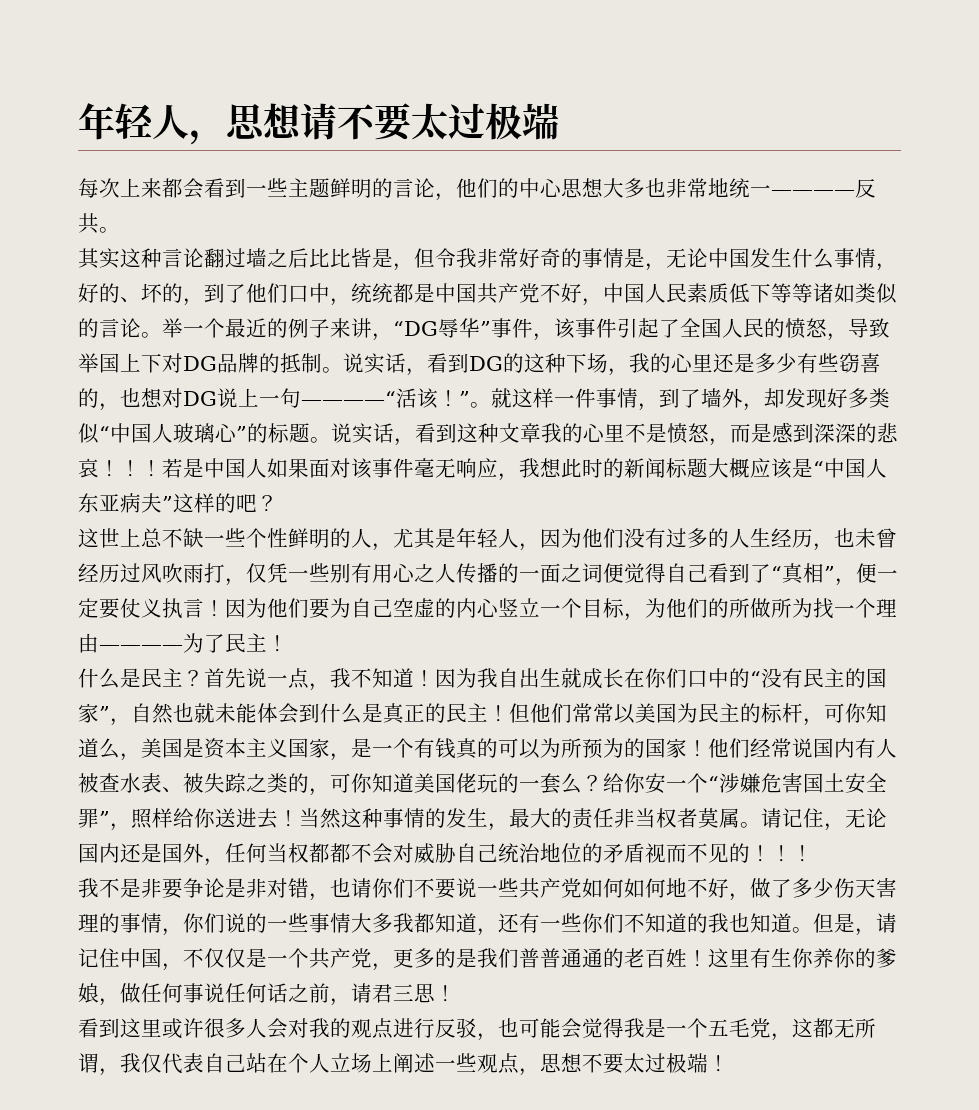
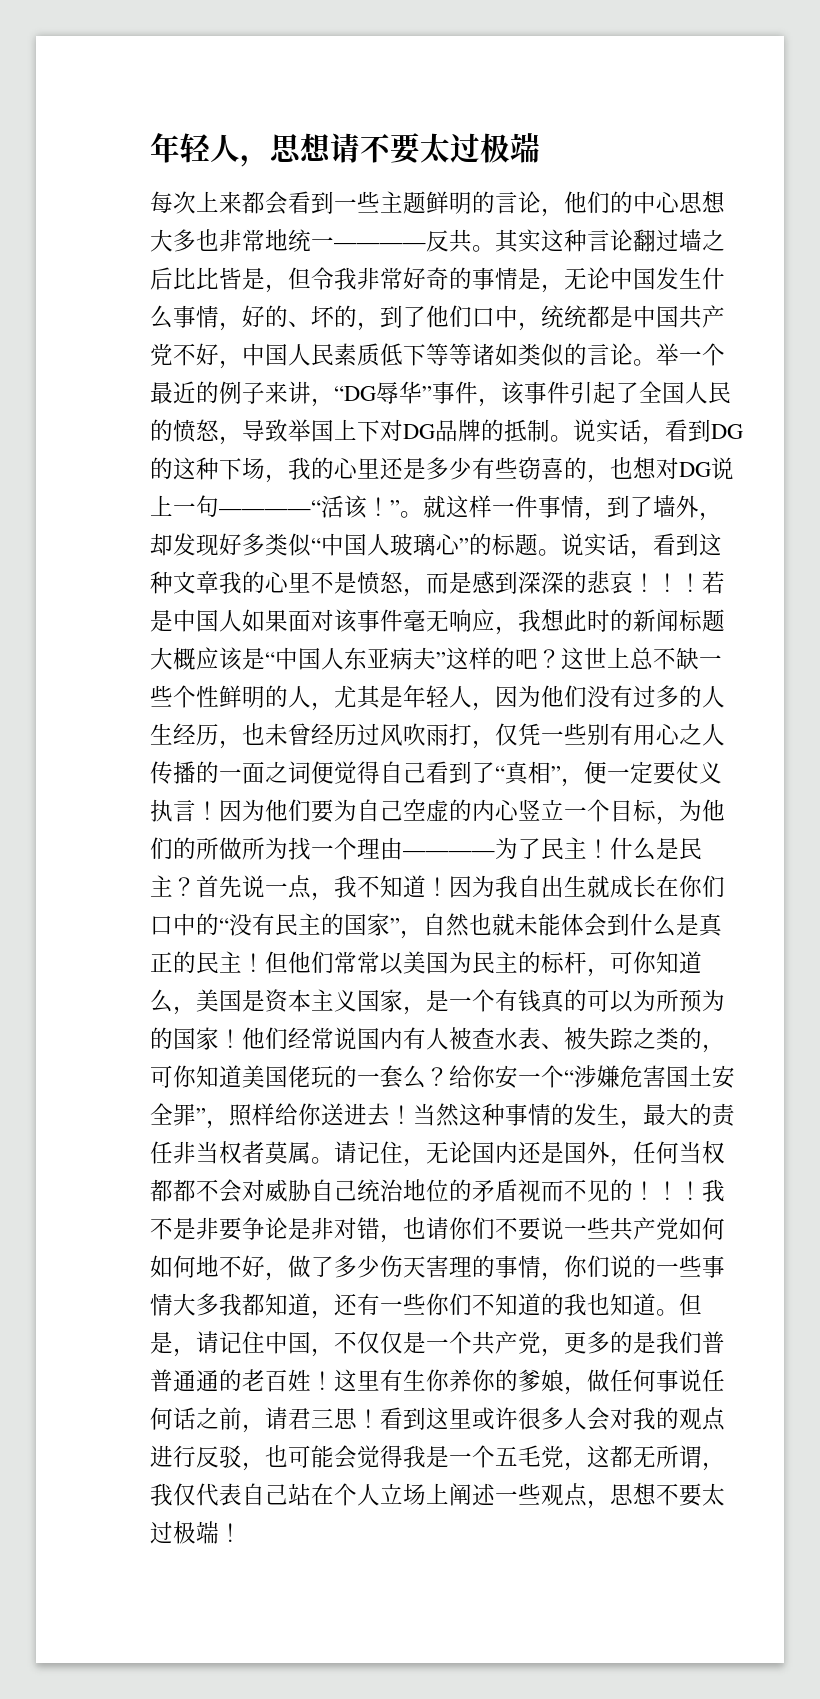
- 每次上来都会看到一些主题鲜明的言论，他们的中心思想大多也非常地统一————反共。
- 其实这种言论翻过墙之后比比皆是，但令我非常好奇的事情是，无论中国发生什么事情，好的、坏的，到了他们口中，统统都是中国共产党不好，中国人民素质低下等等诸如类似的言论。
+ 每次上来都会看到一些主题鲜明的言论，他们的中心思想大多也非常地统一————反共。其实这种言论翻过墙之后比比皆是，但令我非常好奇的事情是，无论中国发生什么事情，好的、坏的，到了他们口中，统统都是中国共产党不好，中国人民素质低下等等诸如类似的言论。
- 若是中国人如果面对该事件毫无响应，我想此时的新闻标题大概应该是“中国人东亚病夫”这样的吧？
- 这世上总不缺一些个性鲜明的人，尤其是年轻人，因为他们没有过多的人生经历，也未曾经历过风吹雨打，仅凭一些别有用心之人传播的一面之词便觉得自己看到了“真相”，便一定要仗义执言！
+ 若是中国人如果面对该事件毫无响应，我想此时的新闻标题大概应该是“中国人东亚病夫”这样的吧？这世上总不缺一些个性鲜明的人，尤其是年轻人，因为他们没有过多的人生经历，也未曾经历过风吹雨打，仅凭一些别有用心之人传播的一面之词便觉得自己看到了“真相”，便一定要仗义执言！
- 因为他们要为自己空虚的内心竖立一个目标，为他们的所做所为找一个理由————为了民主！
- 什么是民主？
+ 因为他们要为自己空虚的内心竖立一个目标，为他们的所做所为找一个理由————为了民主！什么是民主？
- 请记住，无论国内还是国外，任何当权都都不会对威胁自己统治地位的矛盾视而不见的！！！
- 我不是非要争论是非对错，也请你们不要说一些共产党如何如何地不好，做了多少伤天害理的事情，你们说的一些事情大多我都知道，还有一些你们不知道的我也知道。
+ 请记住，无论国内还是国外，任何当权都都不会对威胁自己统治地位的矛盾视而不见的！！！我不是非要争论是非对错，也请你们不要说一些共产党如何如何地不好，做了多少伤天害理的事情，你们说的一些事情大多我都知道，还有一些你们不知道的我也知道。
- 这里有生你养你的爹娘，做任何事说任何话之前，请君三思！
- 看到这里或许很多人会对我的观点进行反驳，也可能会觉得我是一个五毛党，这都无所谓，我仅代表自己站在个人立场上阐述一些观点，思想不要太过极端！
+ 这里有生你养你的爹娘，做任何事说任何话之前，请君三思！看到这里或许很多人会对我的观点进行反驳，也可能会觉得我是一个五毛党，这都无所谓，我仅代表自己站在个人立场上阐述一些观点，思想不要太过极端！

